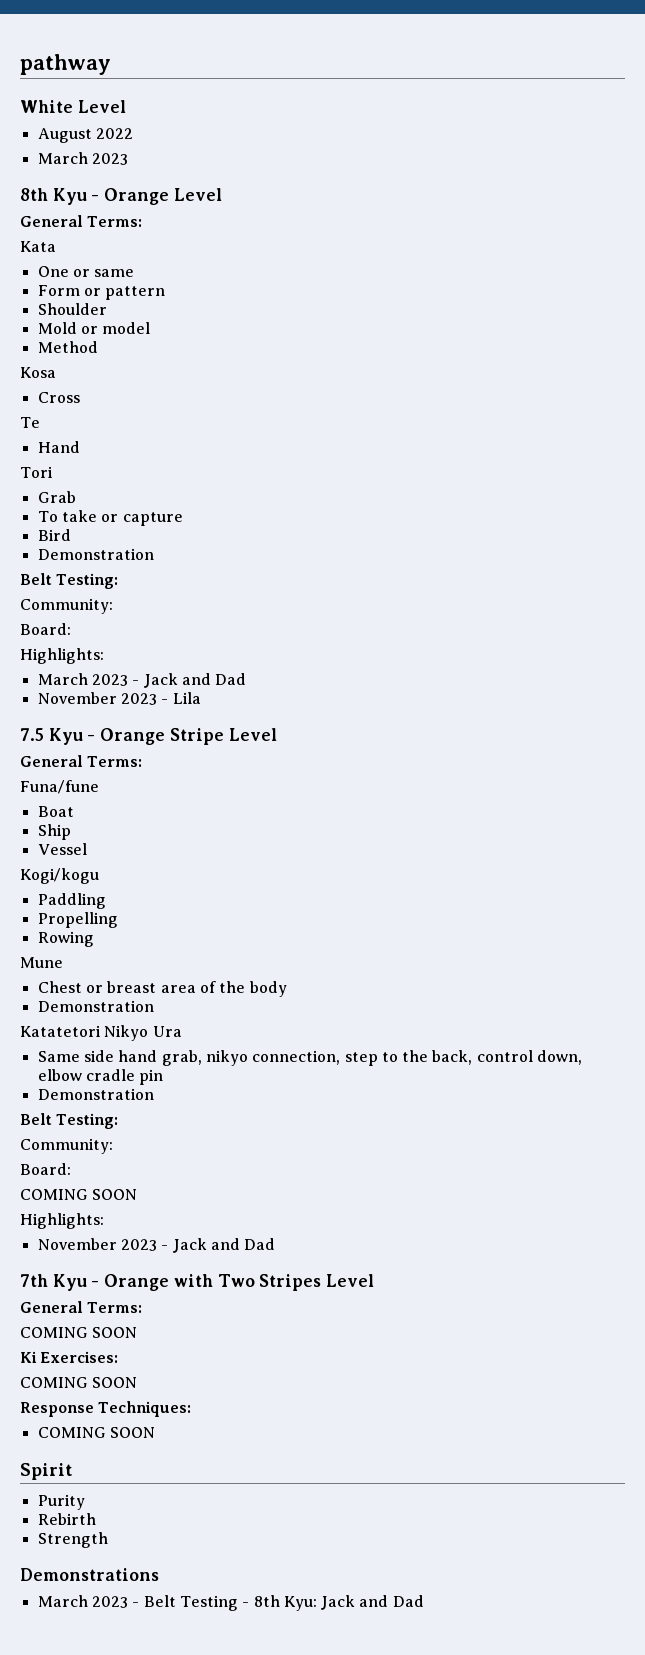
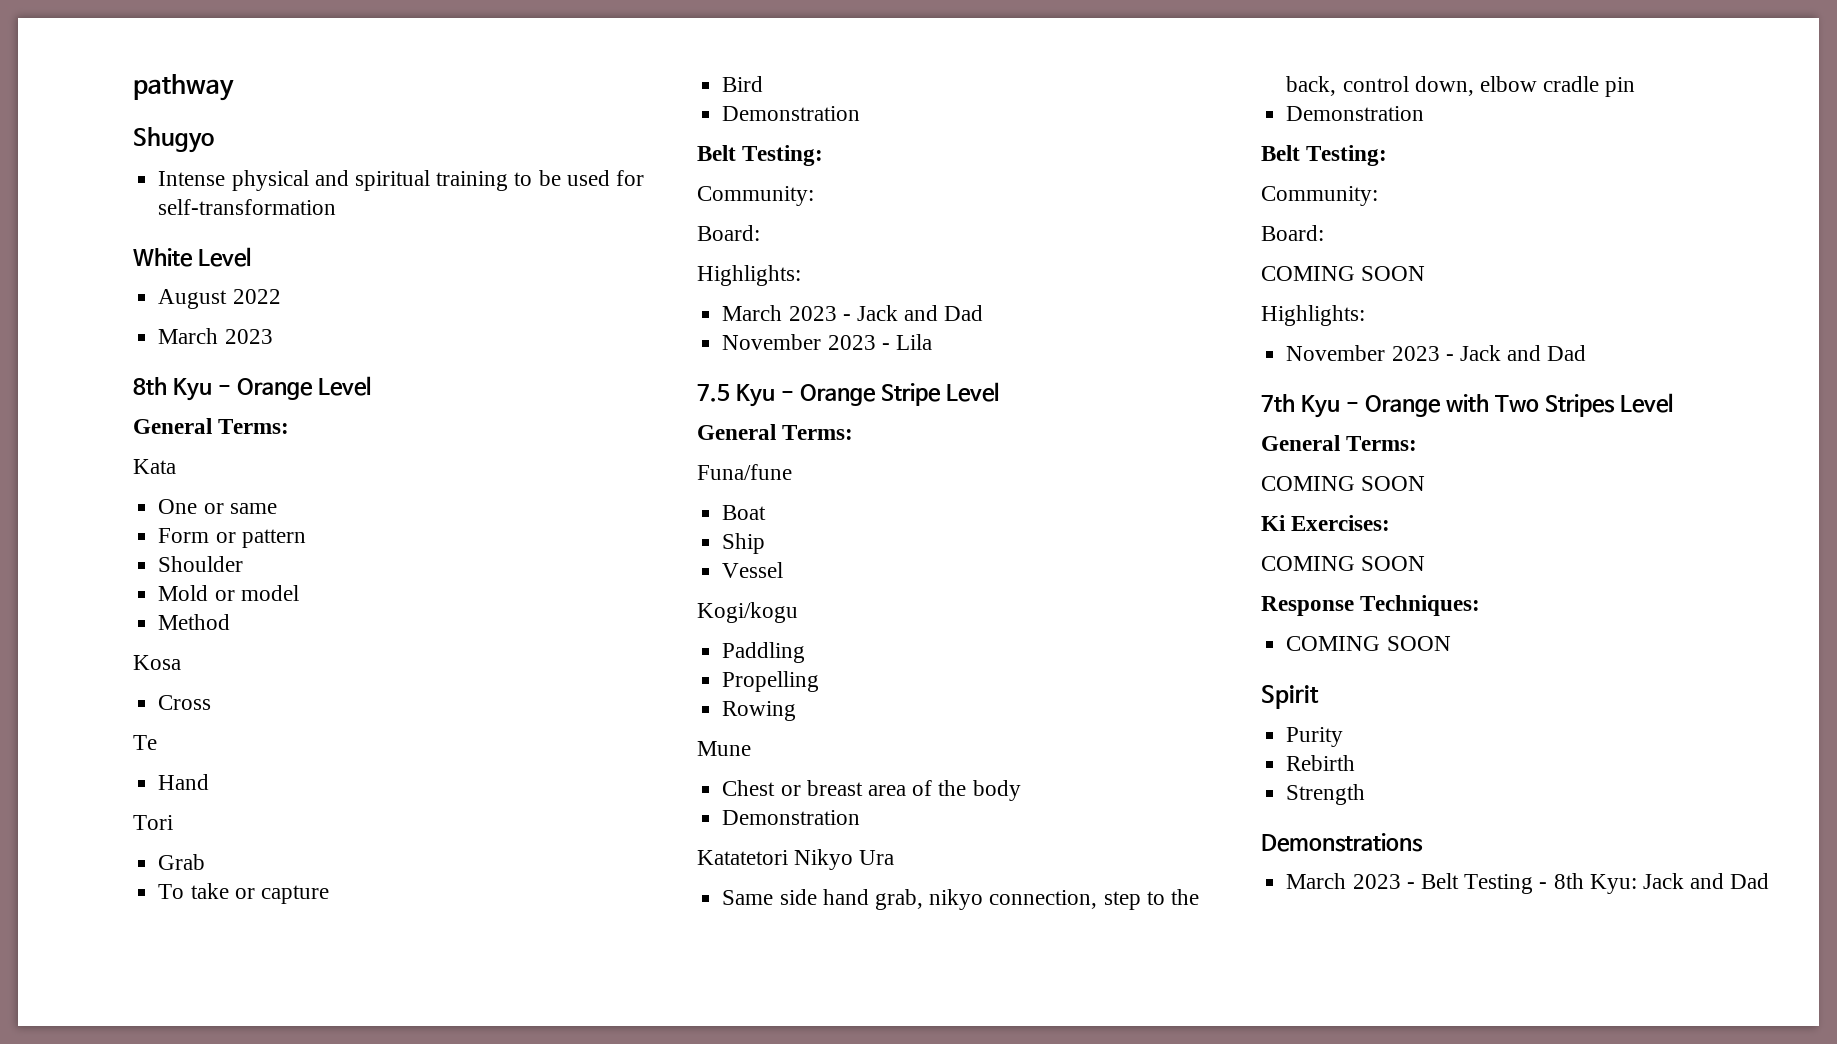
+ Shugyo
+ Intense physical and spiritual training to be used for self-transformation

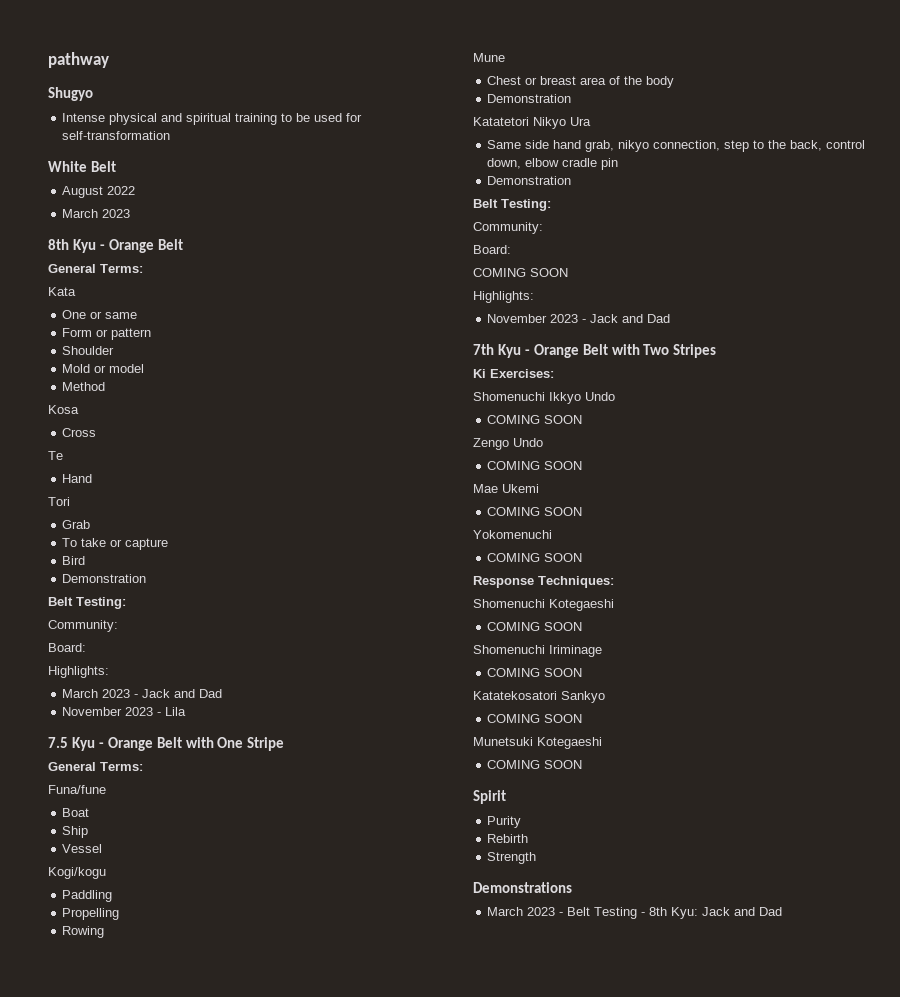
- White Level
+ White Belt
- 8th Kyu - Orange Level
+ 8th Kyu - Orange Belt
- 7.5 Kyu - Orange Stripe Level
+ 7.5 Kyu - Orange Belt with One Stripe
- 7th Kyu - Orange with Two Stripes Level
- General Terms:
+ 7th Kyu - Orange Belt with Two Stripes
+ Ki Exercises:
+ Shomenuchi Ikkyo Undo
  COMING SOON
- Ki Exercises:
+ Zengo Undo
+ COMING SOON
+ Mae Ukemi
+ COMING SOON
+ Yokomenuchi
  COMING SOON
  Response Techniques:
+ Shomenuchi Kotegaeshi
+ COMING SOON
+ Shomenuchi Iriminage
+ COMING SOON
+ Katatekosatori Sankyo
+ COMING SOON
+ Munetsuki Kotegaeshi

